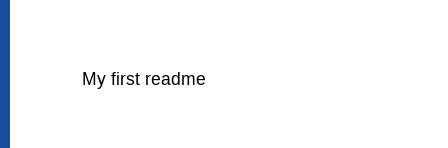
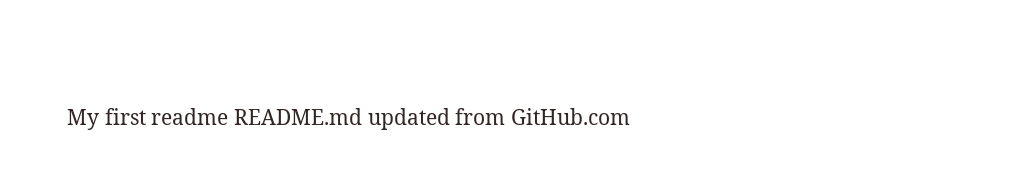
- My first readme
+ My first readme README.md updated from GitHub.com

